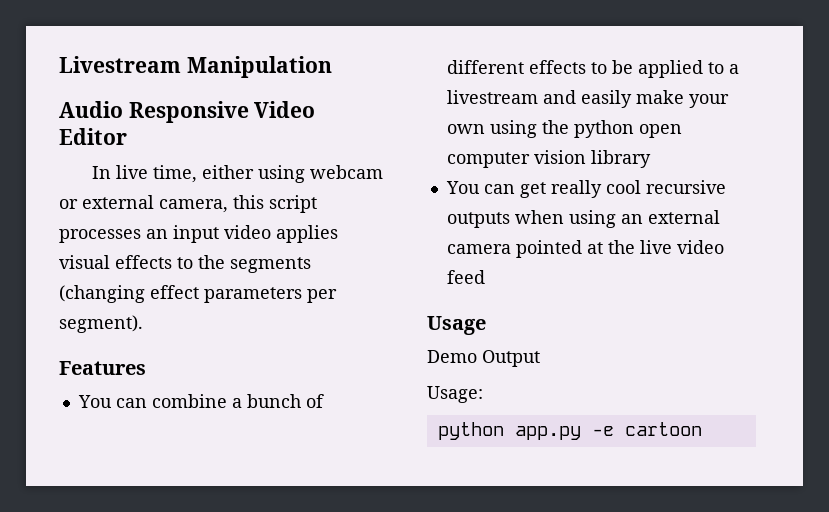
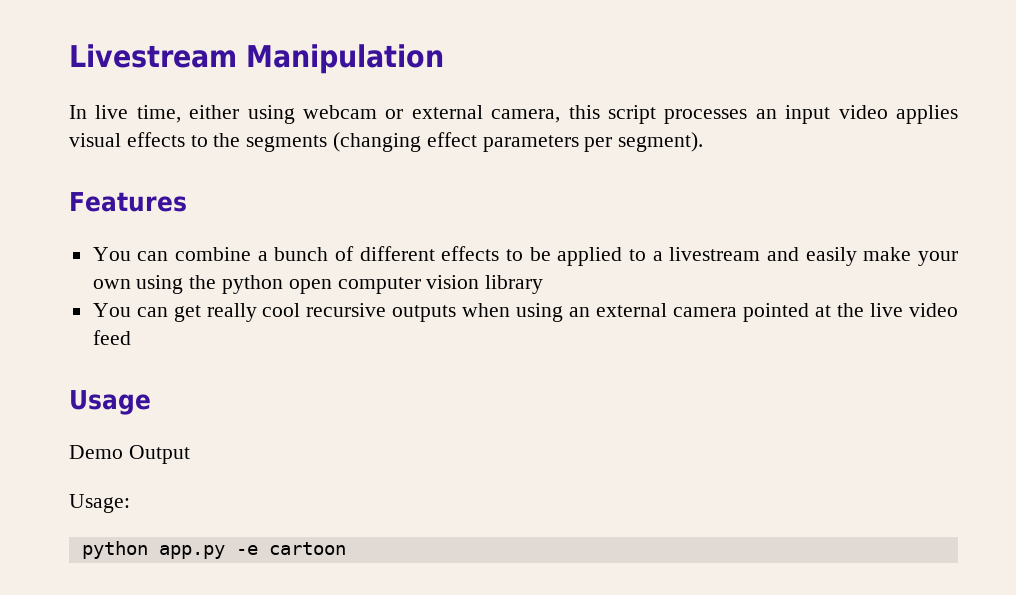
- Audio Responsive Video Editor

